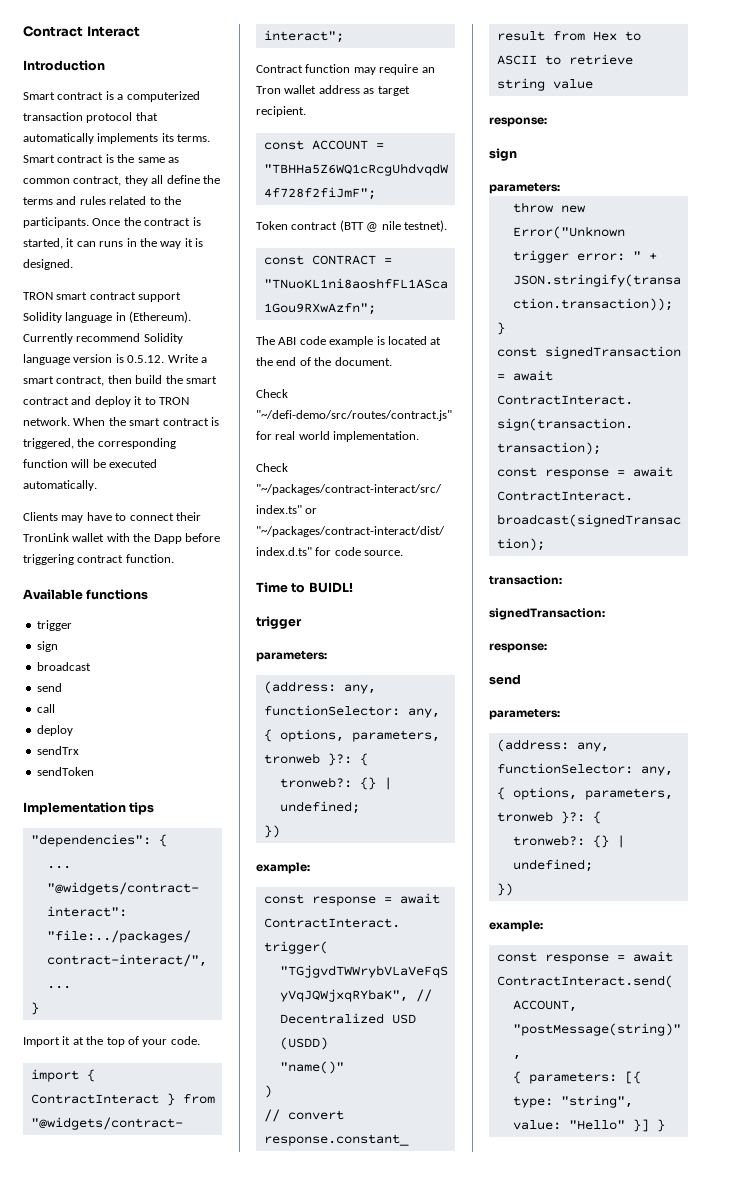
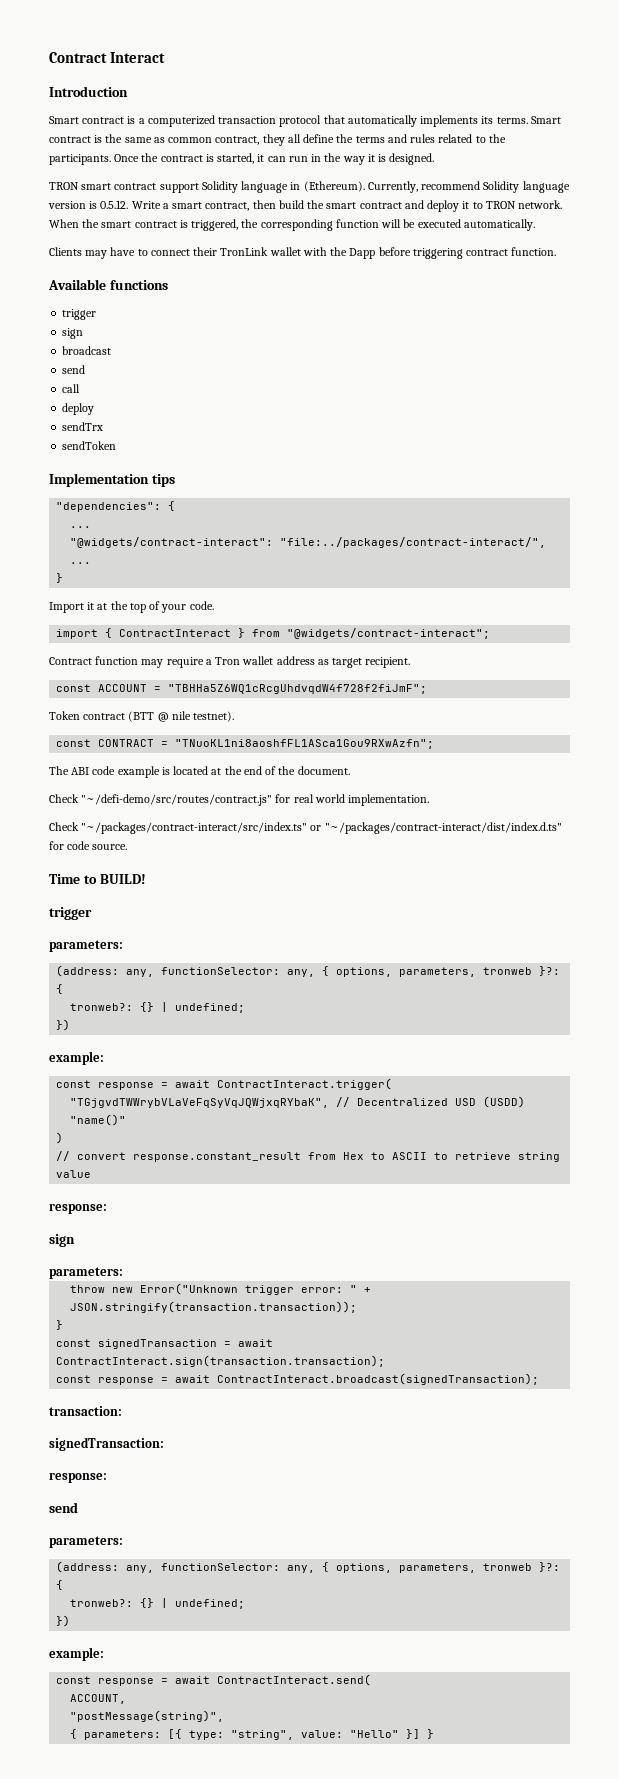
- Once the contract is started, it can runs in the way it is designed.
+ Once the contract is started, it can run in the way it is designed.
- Currently recommend Solidity language version is 0.5.12. Write a smart contract, then build the smart contract and deploy it to TRON network.
+ Currently, recommend Solidity language version is 0.5.12. Write a smart contract, then build the smart contract and deploy it to TRON network.
- Contract function may require an Tron wallet address as target recipient.
+ Contract function may require a Tron wallet address as target recipient.
- Time to BUIDL!
+ Time to BUILD!

